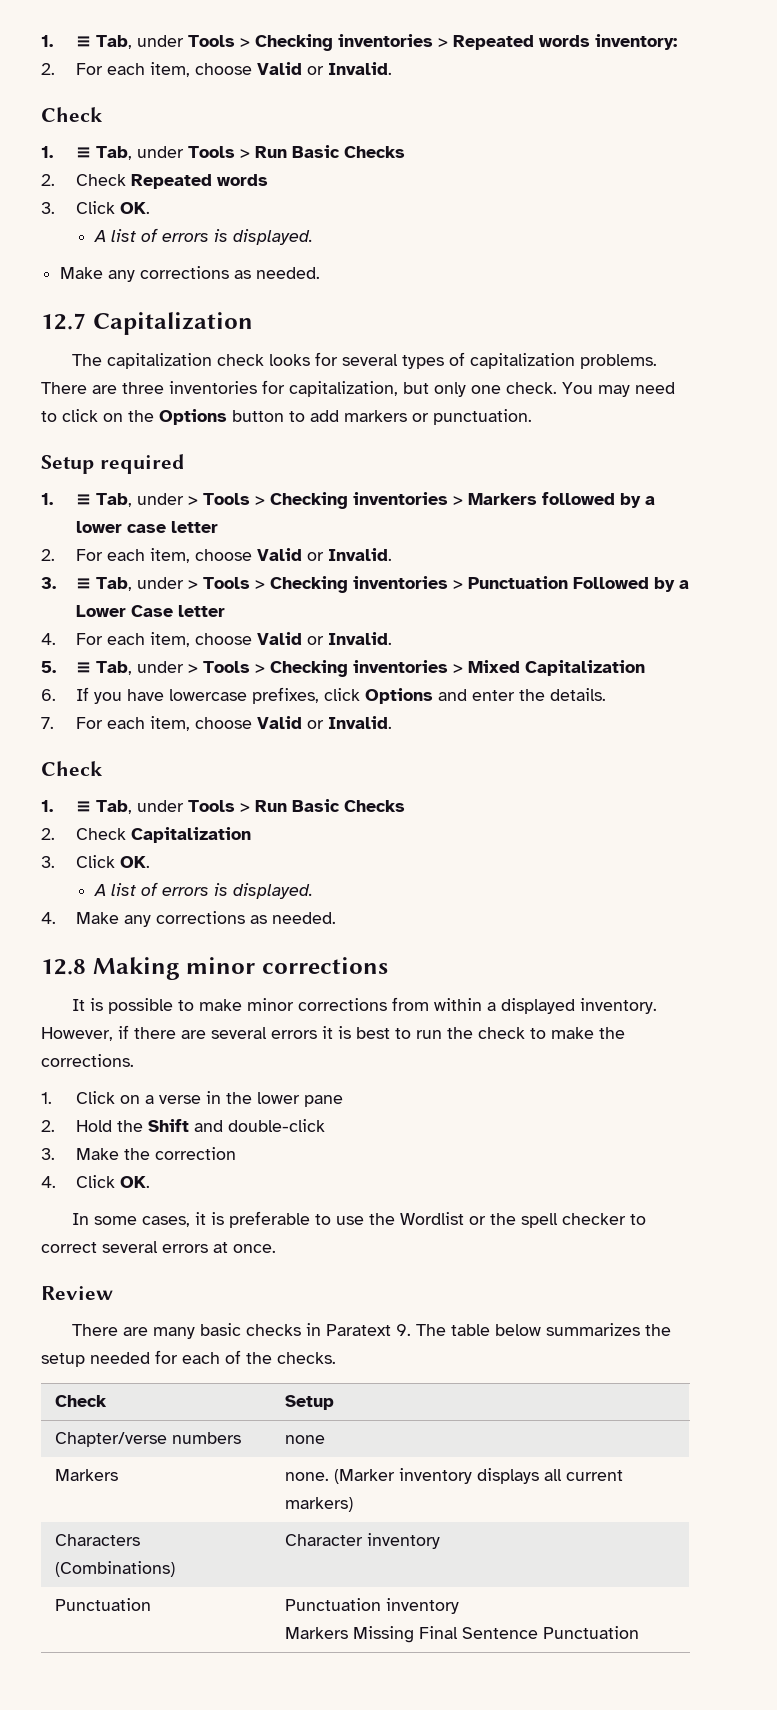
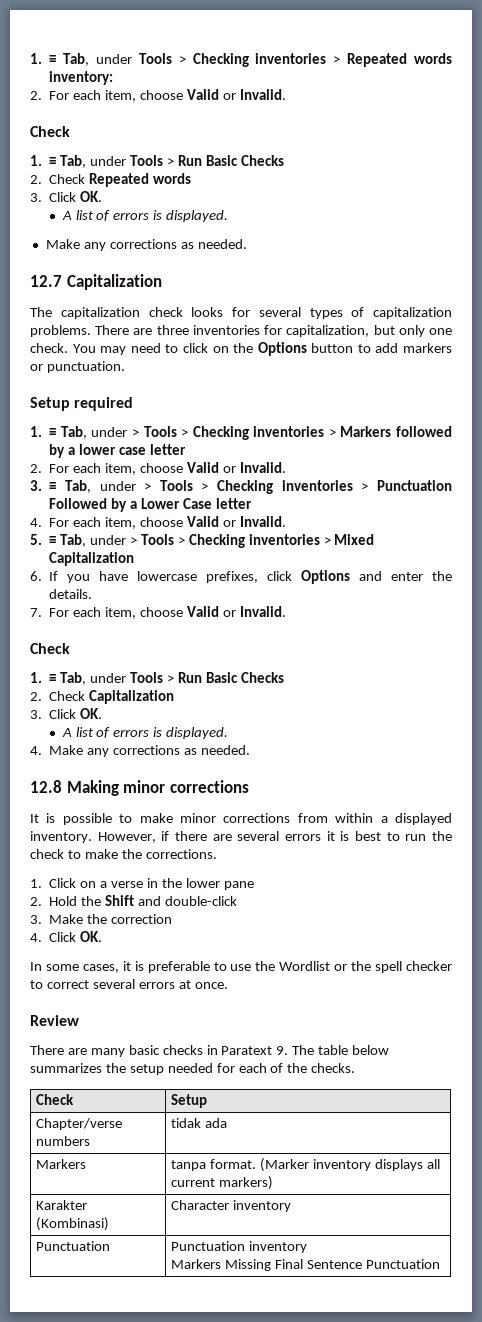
- Chapter/verse numbers | none
+ Chapter/verse numbers | tidak ada
- Markers | none. (Marker inventory displays all current markers)
+ Markers | tanpa format. (Marker inventory displays all current markers)
- Characters (Combinations) | Character inventory
+ Karakter (Kombinasi) | Character inventory

